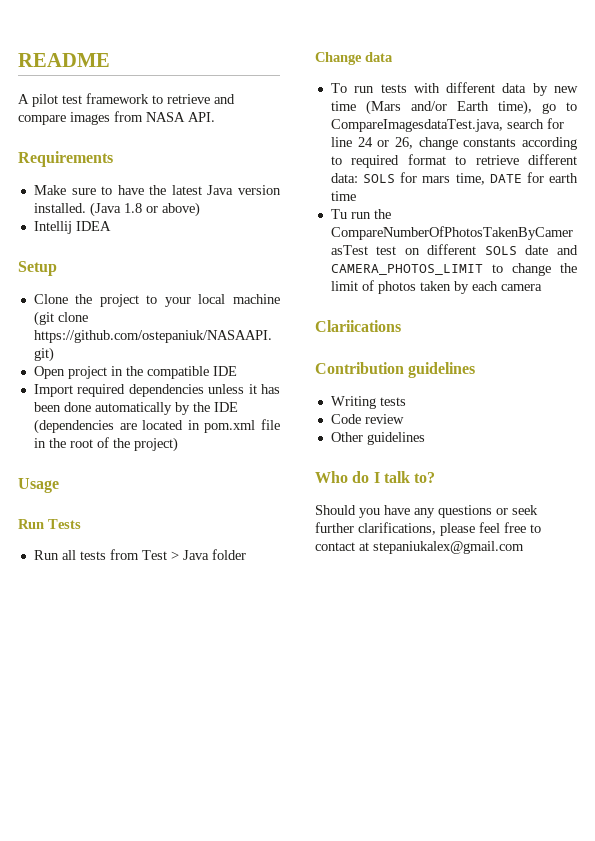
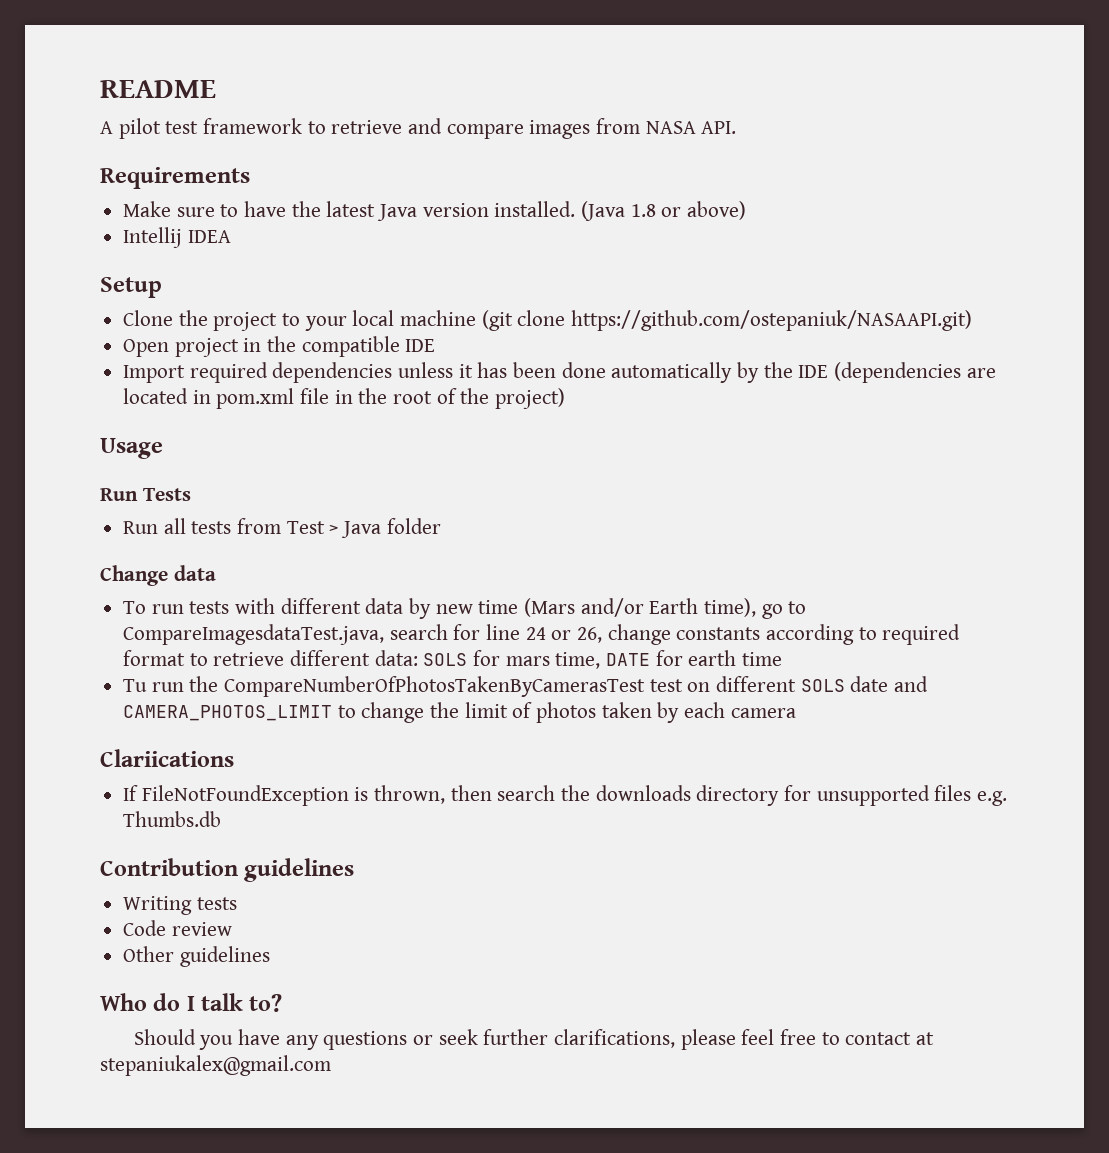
+ If FileNotFoundException is thrown, then search the downloads directory for unsupported files e.g. Thumbs.db

